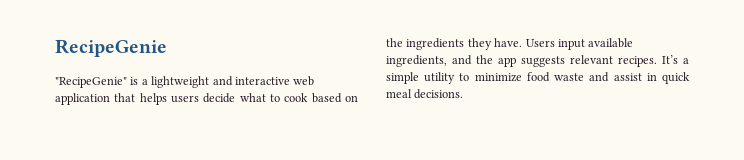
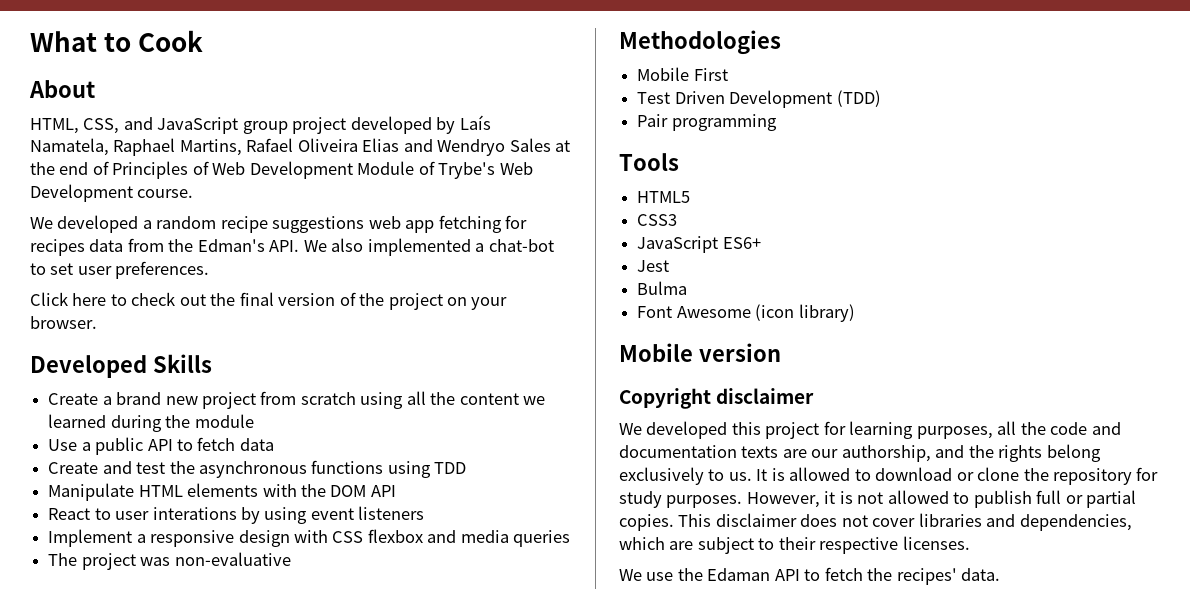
- RecipeGenie
- "RecipeGenie" is a lightweight and interactive web application that helps users decide what to cook based on the ingredients they have. Users input available ingredients, and the app suggests relevant recipes. It’s a simple utility to minimize food waste and assist in quick meal decisions.
+ What to Cook
+ About
+ HTML, CSS, and JavaScript group project developed by Laís Namatela, Raphael Martins, Rafael Oliveira Elias and Wendryo Sales at the end of Principles of Web Development Module of Trybe's Web Development course.
+ We developed a random recipe suggestions web app fetching for recipes data from the Edman's API. We also implemented a chat-bot to set user preferences.
+ Click here to check out the final version of the project on your browser.
+ Developed Skills
+ Create a brand new project from scratch using all the content we learned during the module
+ Use a public API to fetch data
+ Create and test the asynchronous functions using TDD
+ Manipulate HTML elements with the DOM API
+ React to user interations by using event listeners
+ Implement a responsive design with CSS flexbox and media queries
+ The project was non-evaluative
+ Methodologies
+ Mobile First
+ Test Driven Development (TDD)
+ Pair programming
+ Tools
+ HTML5
+ CSS3
+ JavaScript ES6+
+ Jest
+ Bulma
+ Font Awesome (icon library)
+ Mobile version
+ Copyright disclaimer
+ We developed this project for learning purposes, all the code and documentation texts are our authorship, and the rights belong exclusively to us. It is allowed to download or clone the repository for study purposes. However, it is not allowed to publish full or partial copies. This disclaimer does not cover libraries and dependencies, which are subject to their respective licenses.
+ We use the Edaman API to fetch the recipes' data.

